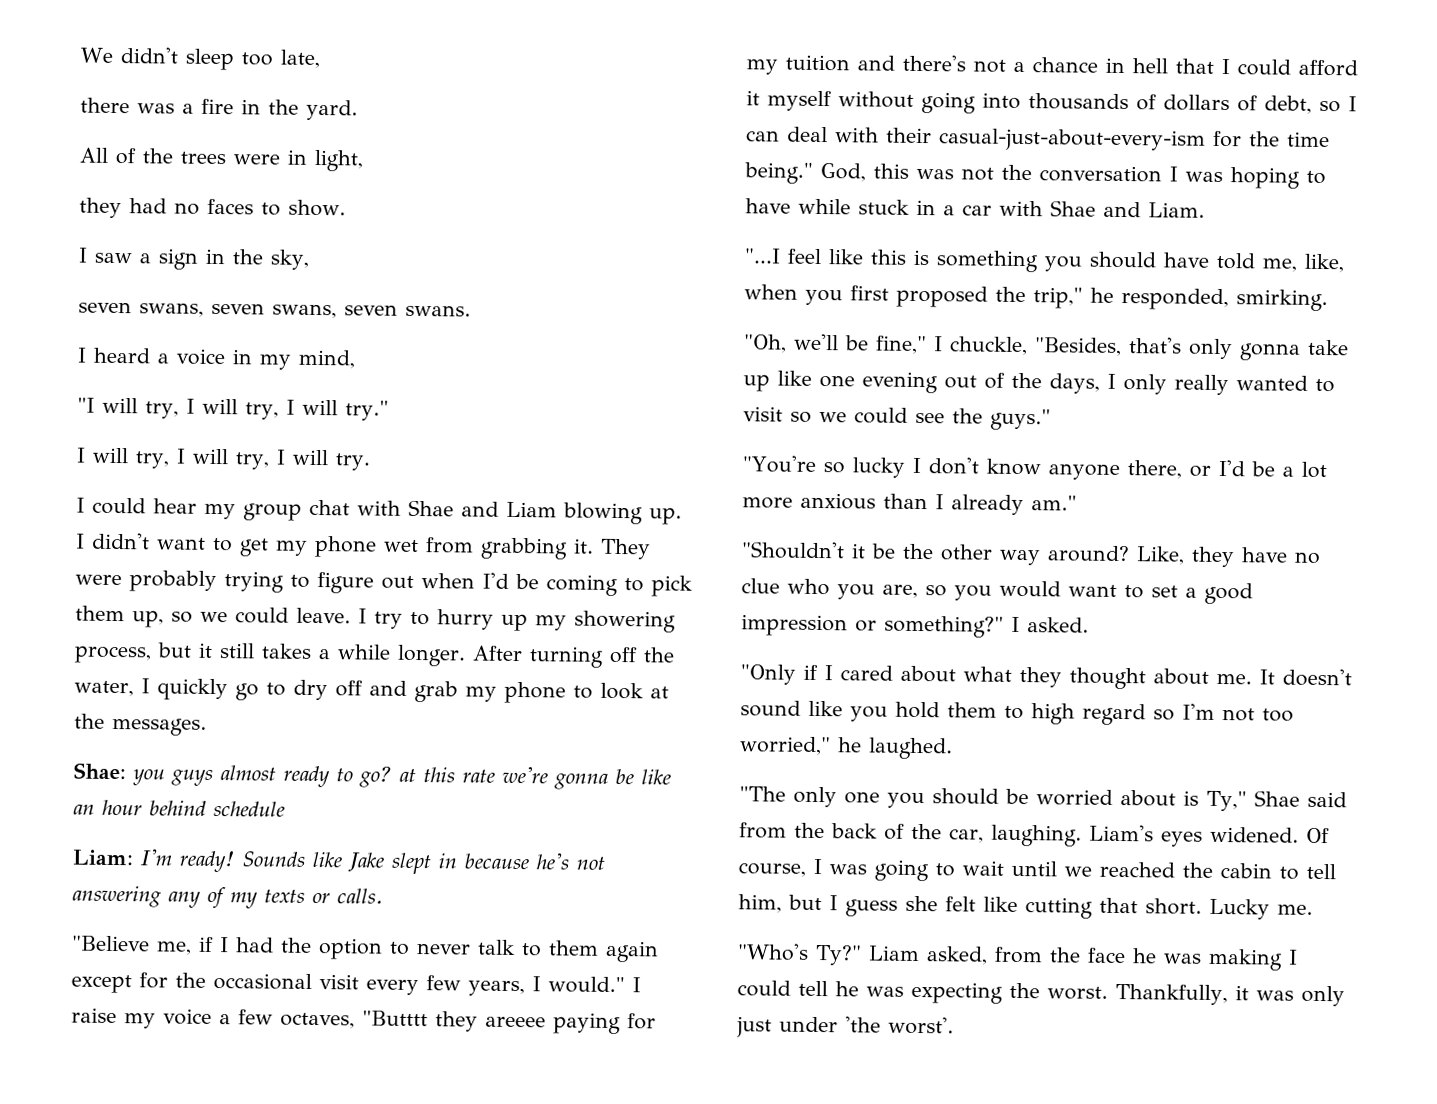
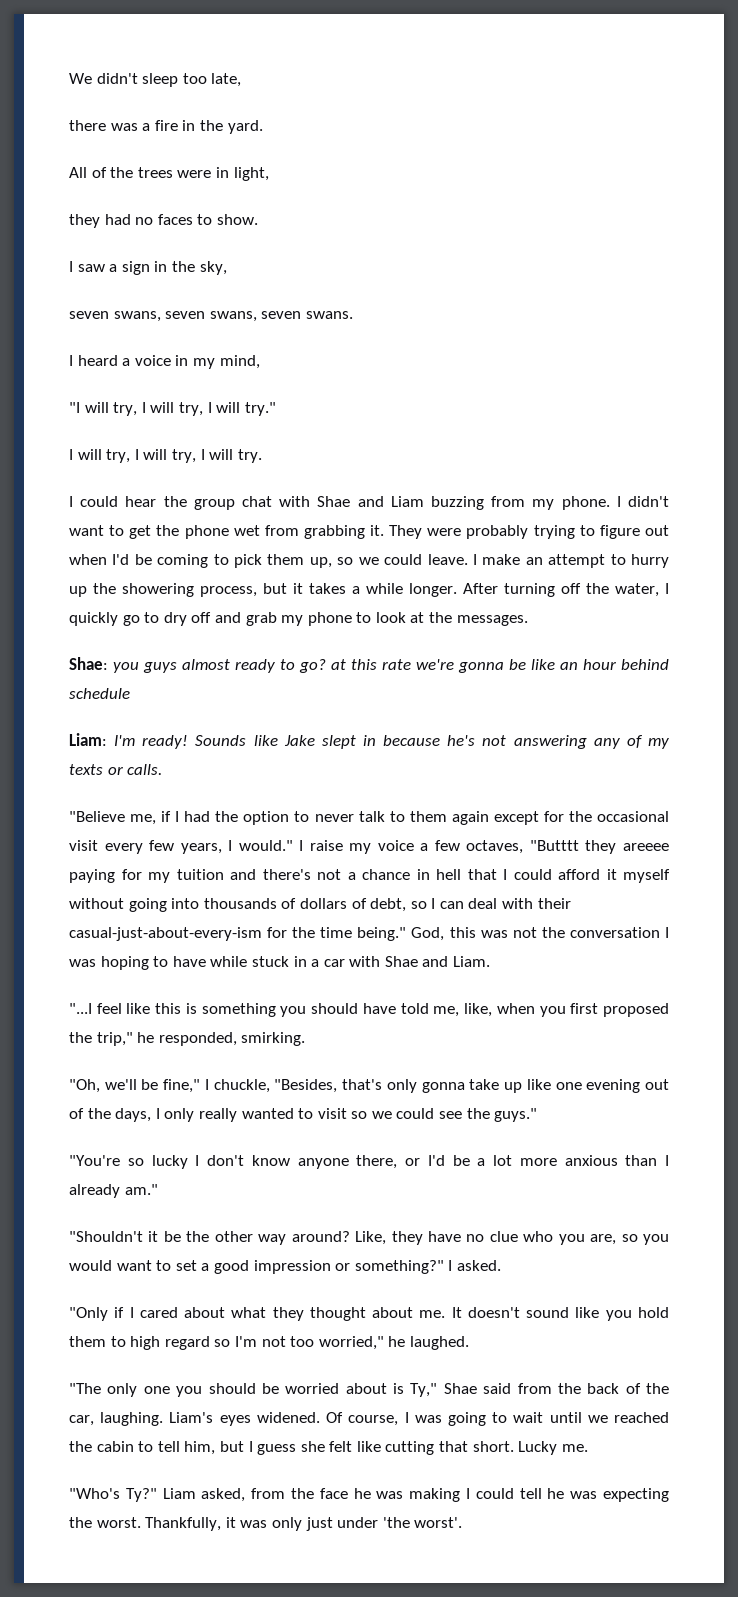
- I could hear my group chat with Shae and Liam blowing up.
+ I could hear the group chat with Shae and Liam buzzing from my phone.
- I didn't want to get my phone wet from grabbing it.
+ I didn't want to get the phone wet from grabbing it.
- I try to hurry up my showering process, but it still takes a while longer.
+ I make an attempt to hurry up the showering process, but it takes a while longer.

